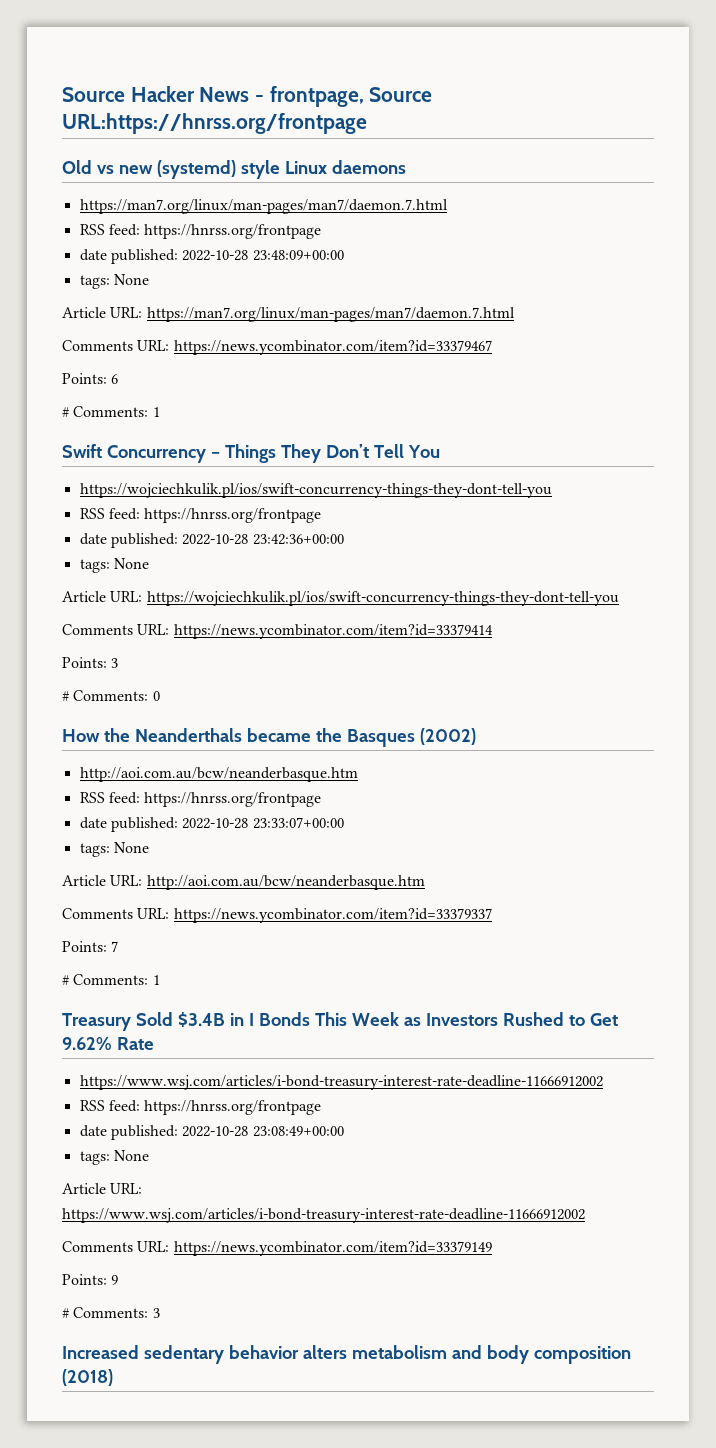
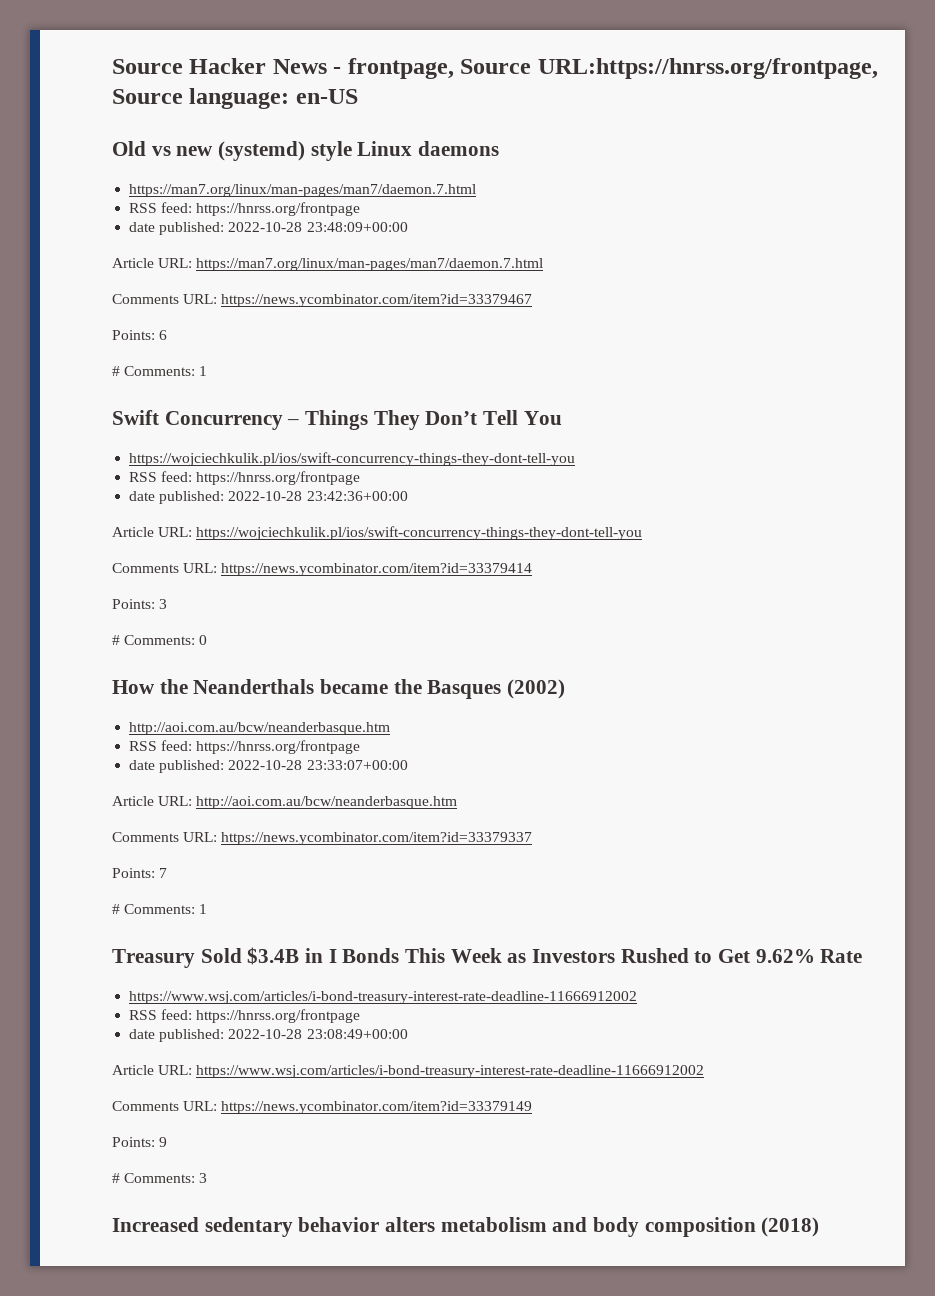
- Source Hacker News - frontpage, Source URL:https://hnrss.org/frontpage
+ Source Hacker News - frontpage, Source URL:https://hnrss.org/frontpage, Source language: en-US
  date published: 2022-10-28 23:48:09+00:00
- tags: None
  date published: 2022-10-28 23:42:36+00:00
- tags: None
  date published: 2022-10-28 23:33:07+00:00
- tags: None
  date published: 2022-10-28 23:08:49+00:00
- tags: None

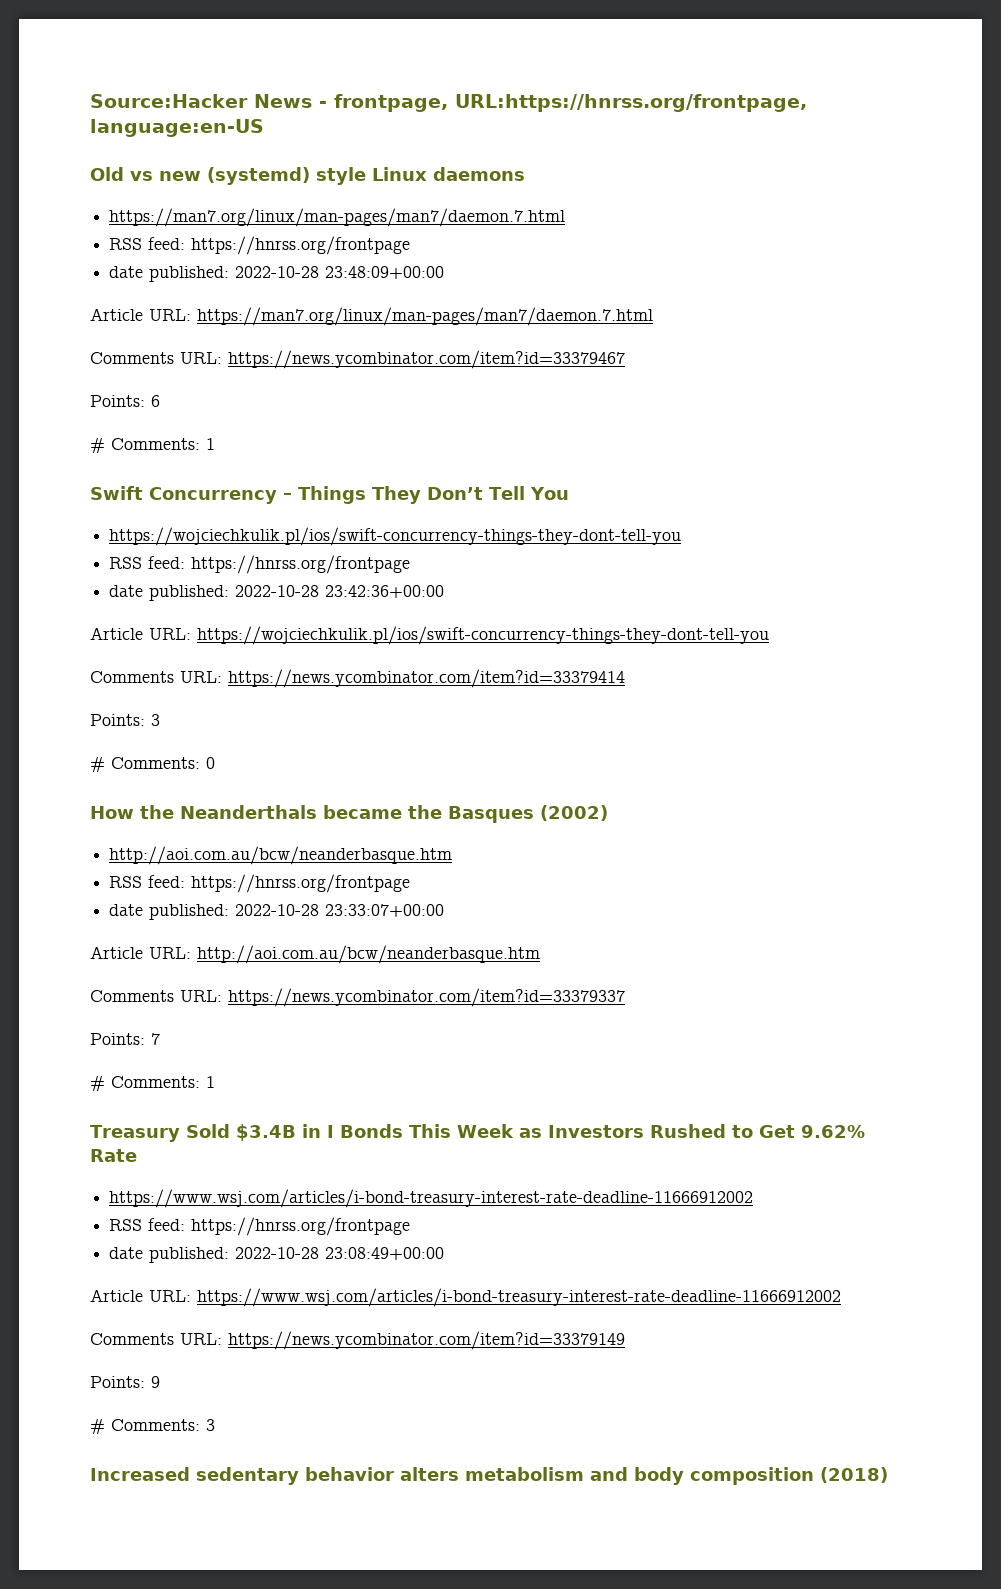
- Source Hacker News - frontpage, Source URL:https://hnrss.org/frontpage, Source language: en-US
+ Source:Hacker News - frontpage, URL:https://hnrss.org/frontpage, language:en-US

